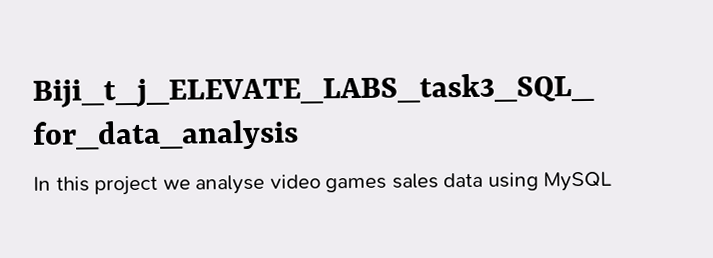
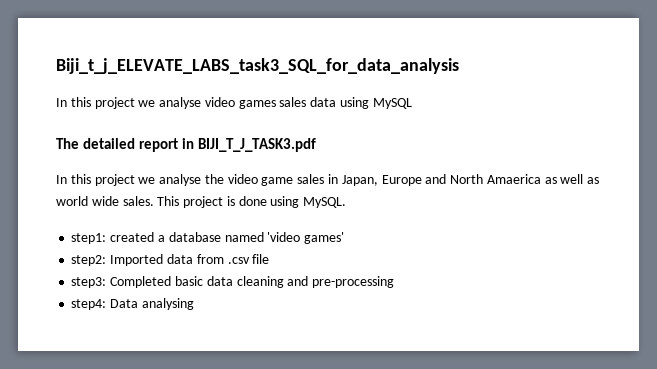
+ The detailed report in BIJI_T_J_TASK3.pdf
+ In this project we analyse the video game sales in Japan, Europe and North Amaerica as well as world wide sales. This project is done using MySQL.
+ step1: created a database named 'video games'
+ step2: Imported data from .csv file
+ step3: Completed basic data cleaning and pre-processing
+ step4: Data analysing

